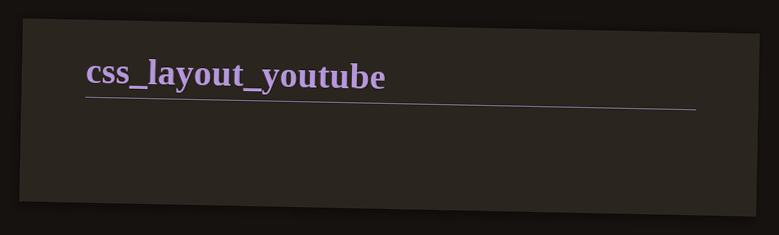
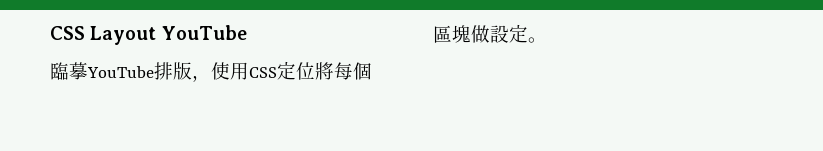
- css_layout_youtube
+ CSS Layout YouTube
+ 臨摹YouTube排版，使用CSS定位將每個區塊做設定。

